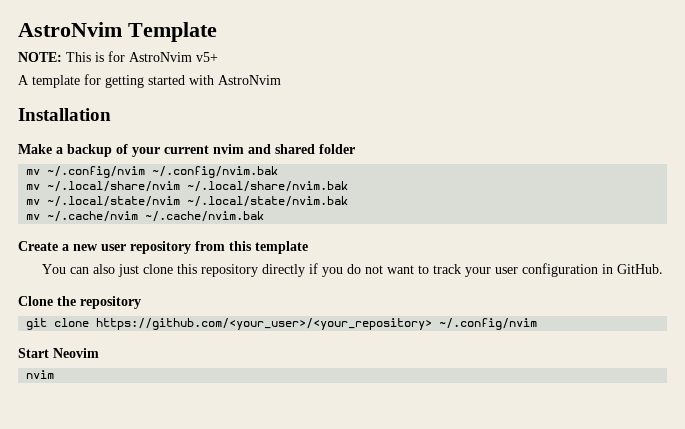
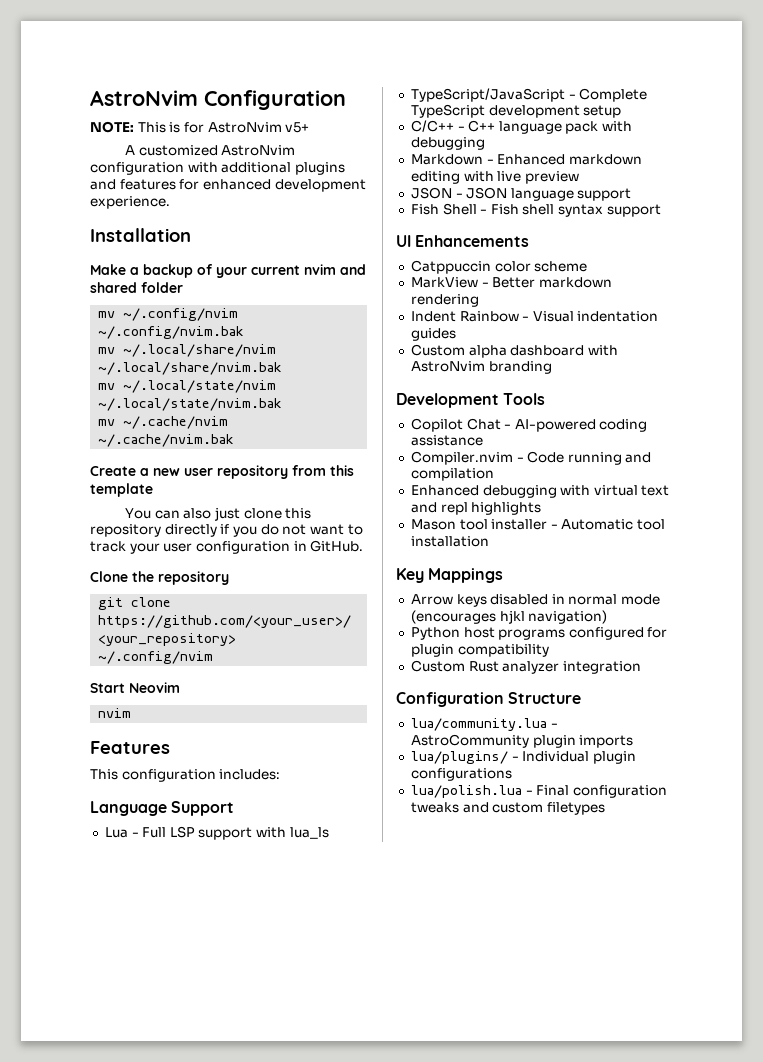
- AstroNvim Template
+ AstroNvim Configuration
- A template for getting started with AstroNvim
+ A customized AstroNvim configuration with additional plugins and features for enhanced development experience.
+ Features
+ This configuration includes:
+ Language Support
+ Lua - Full LSP support with lua_ls
+ TypeScript/JavaScript - Complete TypeScript development setup
+ C/C++ - C++ language pack with debugging
+ Markdown - Enhanced markdown editing with live preview
+ JSON - JSON language support
+ Fish Shell - Fish shell syntax support
+ UI Enhancements
+ Catppuccin color scheme
+ MarkView - Better markdown rendering
+ Indent Rainbow - Visual indentation guides
+ Custom alpha dashboard with AstroNvim branding
+ Development Tools
+ Copilot Chat - AI-powered coding assistance
+ Compiler.nvim - Code running and compilation
+ Enhanced debugging with virtual text and repl highlights
+ Mason tool installer - Automatic tool installation
+ Key Mappings
+ Arrow keys disabled in normal mode (encourages hjkl navigation)
+ Python host programs configured for plugin compatibility
+ Custom Rust analyzer integration
+ Configuration Structure
+ lua/community.lua - AstroCommunity plugin imports
+ lua/plugins/ - Individual plugin configurations
+ lua/polish.lua - Final configuration tweaks and custom filetypes

